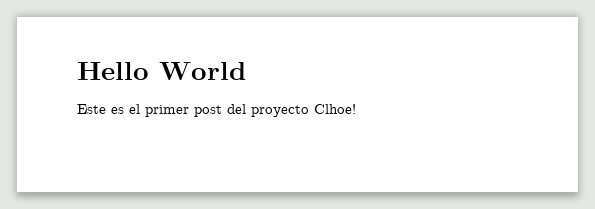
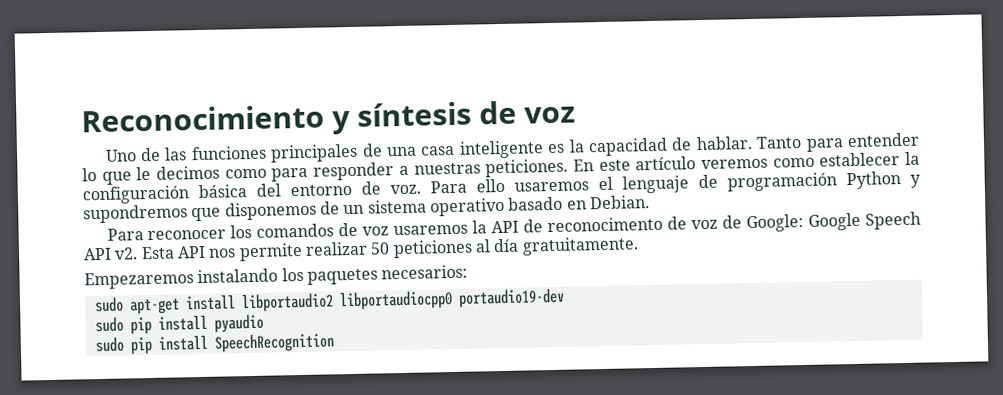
- Hello World
- Este es el primer post del proyecto Clhoe!
+ Reconocimiento y síntesis de voz
+ Uno de las funciones principales de una casa inteligente es la capacidad de hablar. Tanto para entender lo que le decimos como para responder a nuestras peticiones. En este artículo veremos como establecer la configuración básica del entorno de voz. Para ello usaremos el lenguaje de programación Python y supondremos que disponemos de un sistema operativo basado en Debian.
+ Para reconocer los comandos de voz usaremos la API de reconocimento de voz de Google: Google Speech API v2. Esta API nos permite realizar 50 peticiones al día gratuitamente.
+ Empezaremos instalando los paquetes necesarios:
+ sudo apt-get install libportaudio2 libportaudiocpp0 portaudio19-dev
+ sudo pip install pyaudio
+ sudo pip install SpeechRecognition

